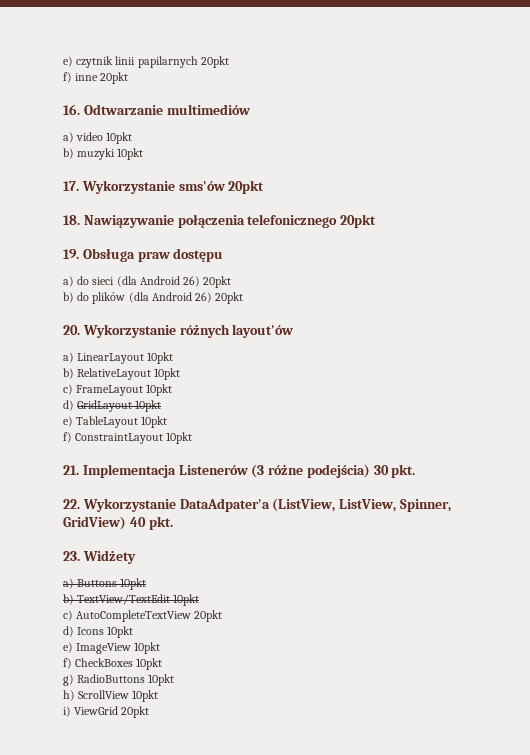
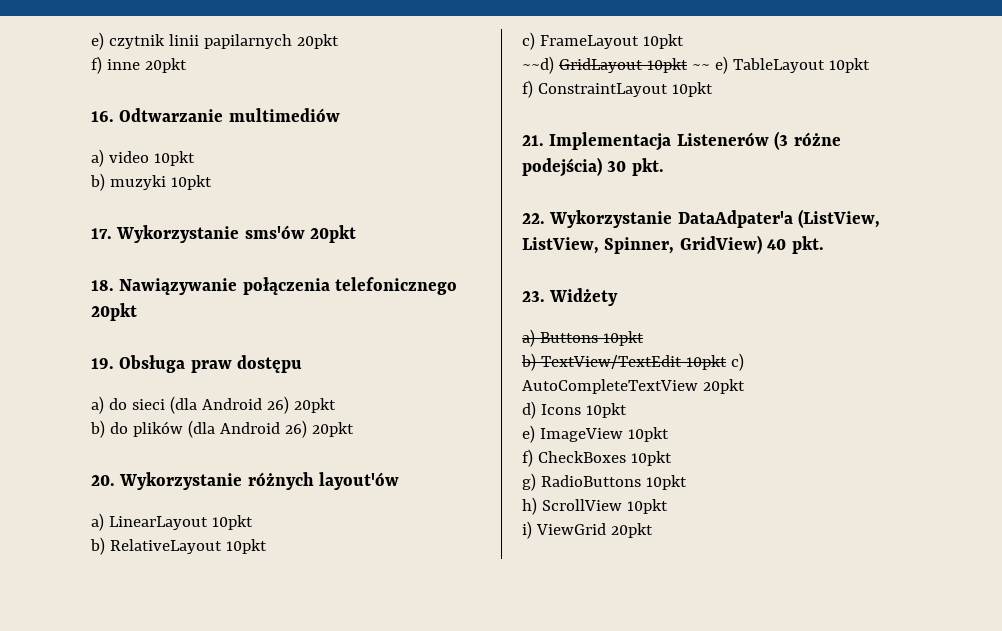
- d) GridLayout 10pkt
- e) TableLayout 10pkt
+ ~~d) GridLayout 10pkt ~~ e) TableLayout 10pkt
- b) TextView/TextEdit 10pkt
- c) AutoCompleteTextView 20pkt
+ b) TextView/TextEdit 10pkt c) AutoCompleteTextView 20pkt

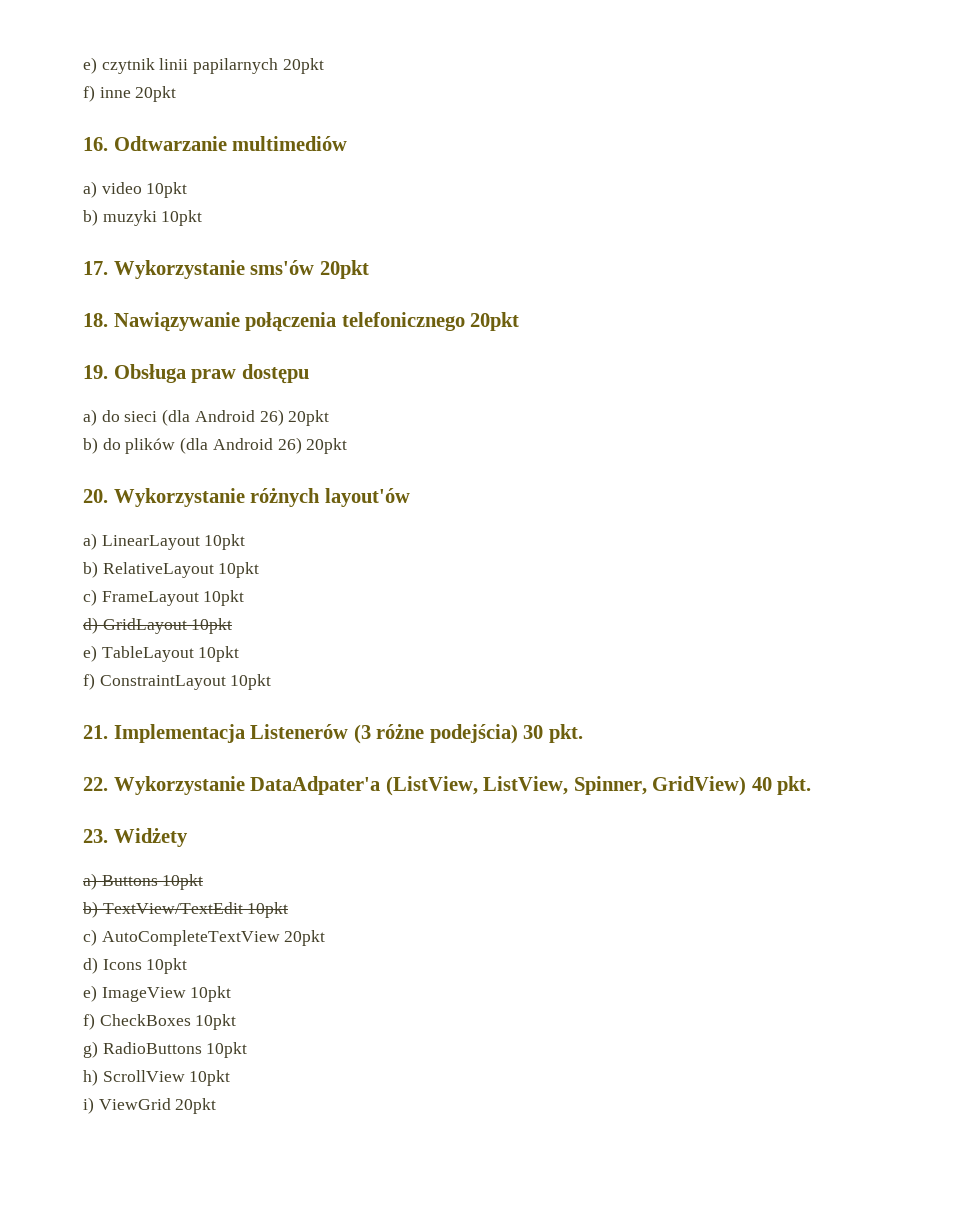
- ~~d) GridLayout 10pkt ~~ e) TableLayout 10pkt
+ d) GridLayout 10pkt
+ e) TableLayout 10pkt
- b) TextView/TextEdit 10pkt c) AutoCompleteTextView 20pkt
+ b) TextView/TextEdit 10pkt
+ c) AutoCompleteTextView 20pkt

